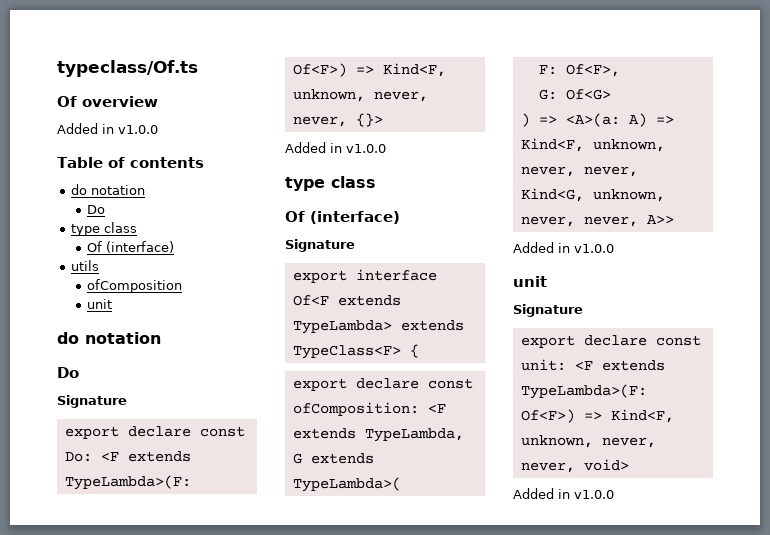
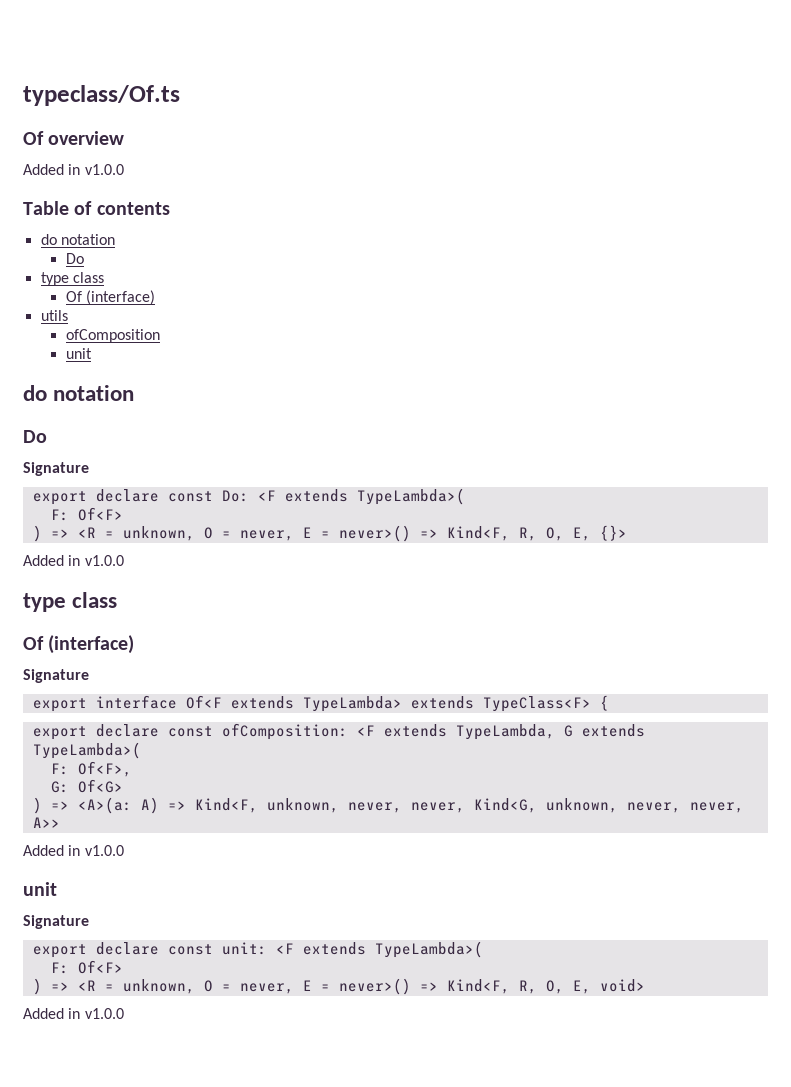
- export declare const Do: <F extends TypeLambda>(F: Of<F>) => Kind<F, unknown, never, never, {}>
+ export declare const Do: <F extends TypeLambda>(
+ F: Of<F>
+ ) => <R = unknown, O = never, E = never>() => Kind<F, R, O, E, {}>
- export declare const unit: <F extends TypeLambda>(F: Of<F>) => Kind<F, unknown, never, never, void>
+ export declare const unit: <F extends TypeLambda>(
+ F: Of<F>
+ ) => <R = unknown, O = never, E = never>() => Kind<F, R, O, E, void>

